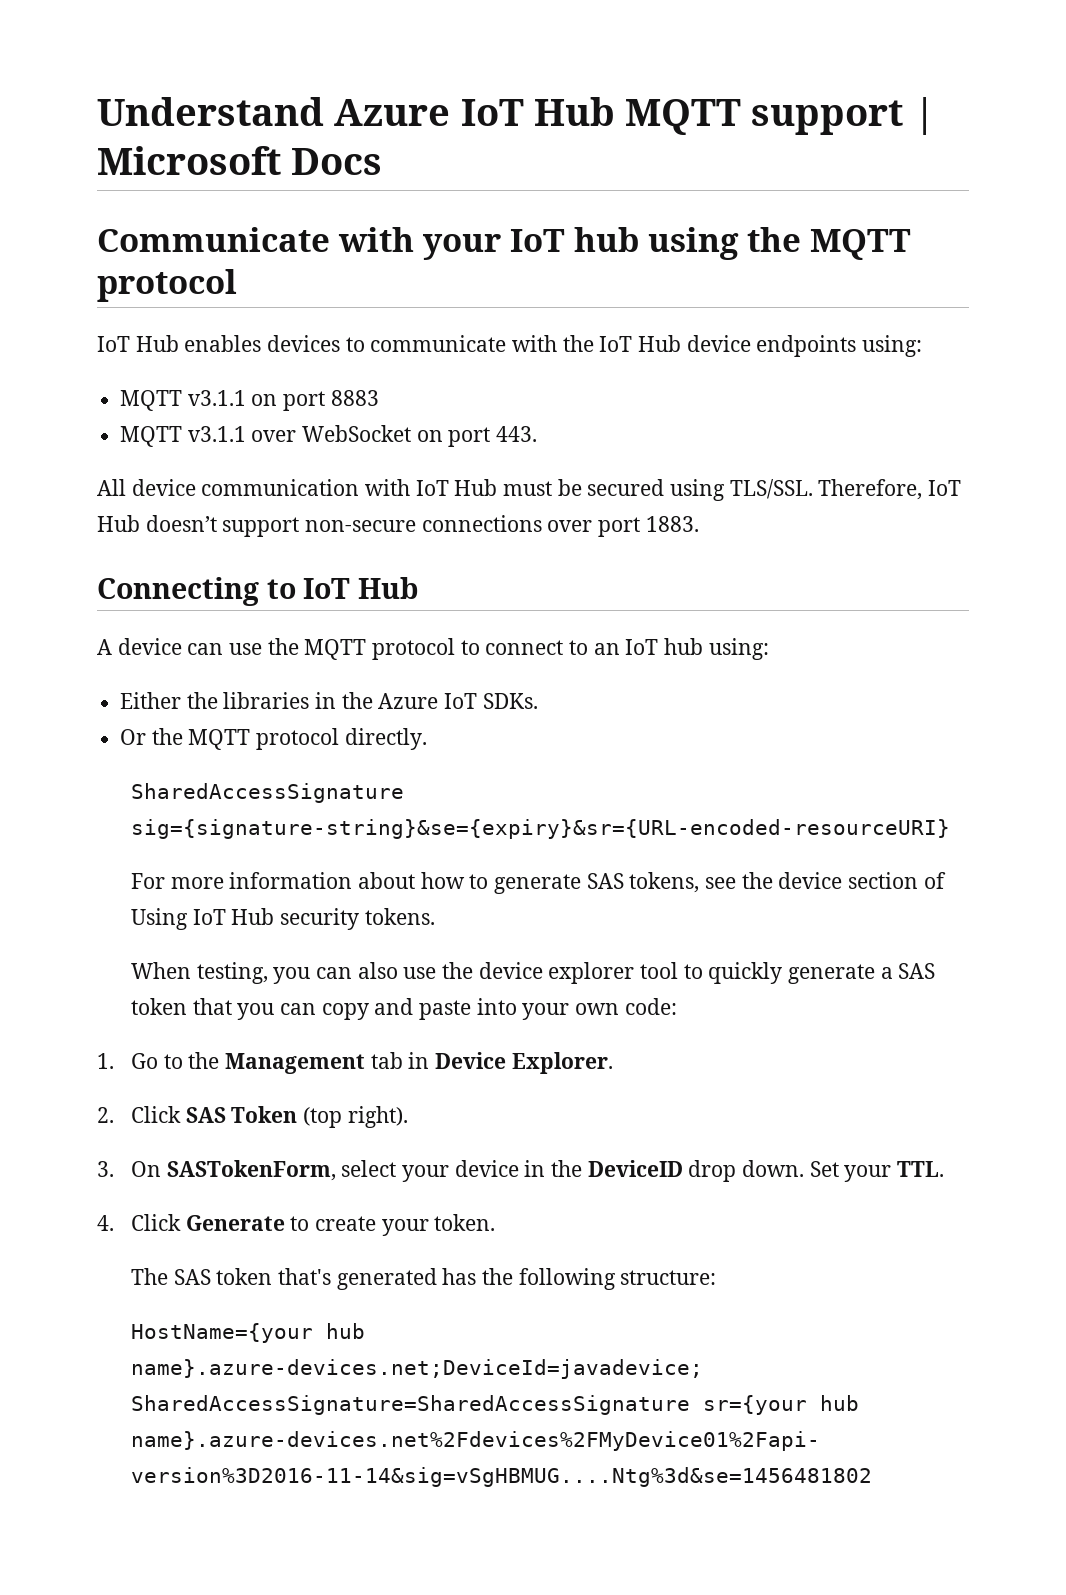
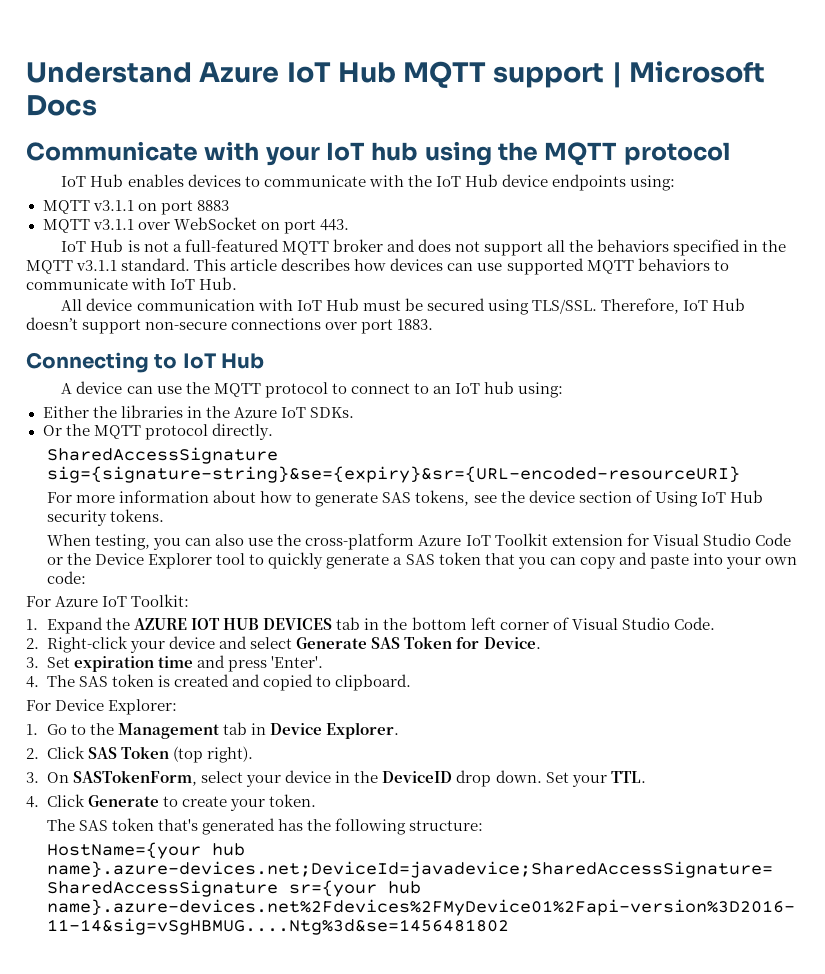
+ IoT Hub is not a full-featured MQTT broker and does not support all the behaviors specified in the MQTT v3.1.1 standard. This article describes how devices can use supported MQTT behaviors to communicate with IoT Hub.
- When testing, you can also use the device explorer tool to quickly generate a SAS token that you can copy and paste into your own code:
+ When testing, you can also use the cross-platform Azure IoT Toolkit extension for Visual Studio Code or the Device Explorer tool to quickly generate a SAS token that you can copy and paste into your own code:
+ For Azure IoT Toolkit:
+ 1. Expand the AZURE IOT HUB DEVICES tab in the bottom left corner of Visual Studio Code.
+ 2. Right-click your device and select Generate SAS Token for Device.
+ 3. Set expiration time and press 'Enter'.
+ 4. The SAS token is created and copied to clipboard.
+ For Device Explorer:

